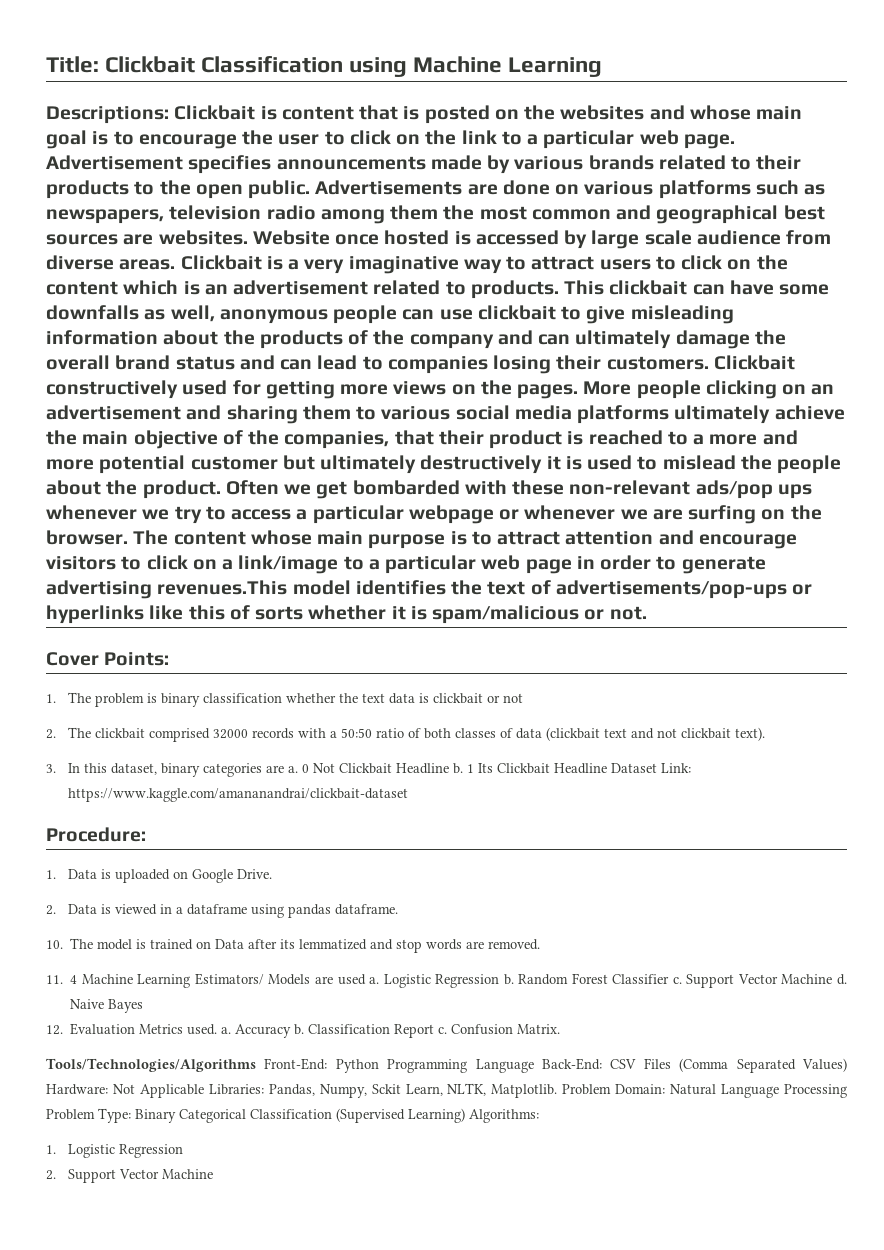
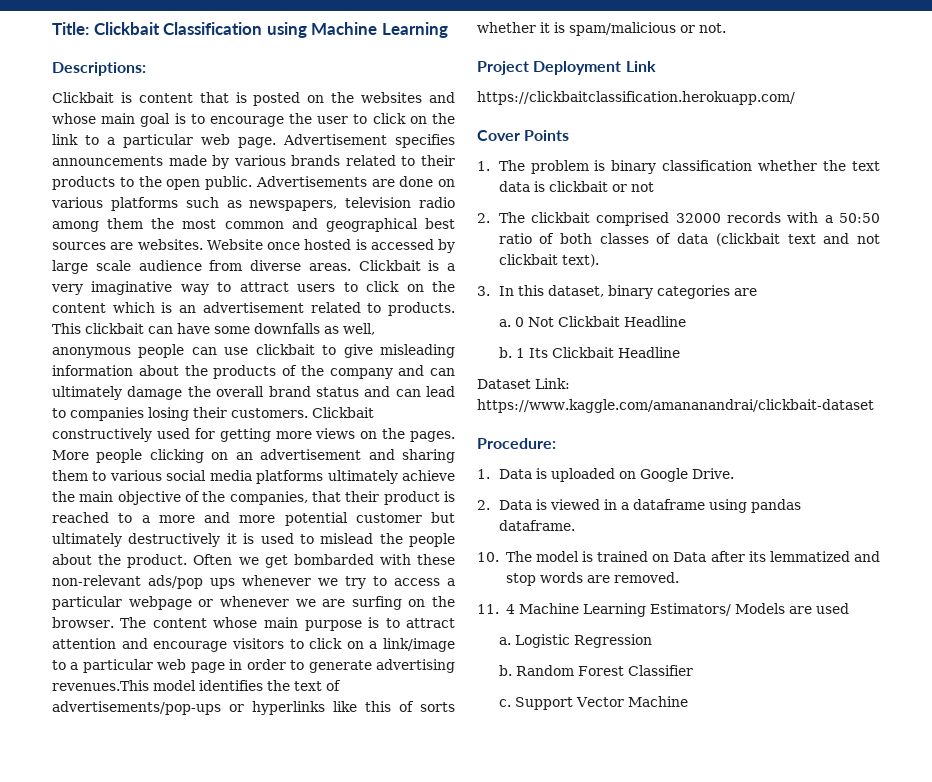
- Descriptions: Clickbait is content that is posted on the websites and whose main goal is to encourage the user to click on the link to a particular web page.
+ Descriptions:
+ Clickbait is content that is posted on the websites and whose main goal is to encourage the user to click on the link to a particular web page.
+ Project Deployment Link
+ https://clickbaitclassification.herokuapp.com/
- Cover Points:
+ Cover Points
- 3. In this dataset, binary categories are a.
+ 3. In this dataset, binary categories are
+ a.
- 0 Not Clickbait Headline b.
+ 0 Not Clickbait Headline
+ b.
- 1 Its Clickbait Headline Dataset Link: https://www.kaggle.com/amananandrai/clickbait-dataset
+ 1 Its Clickbait Headline
+ Dataset Link: https://www.kaggle.com/amananandrai/clickbait-dataset
- 11. 4 Machine Learning Estimators/ Models are used a.
+ 11. 4 Machine Learning Estimators/ Models are used
+ a.
- Logistic Regression b.
+ Logistic Regression
+ b.
- Random Forest Classifier c.
+ Random Forest Classifier
+ c.
- Support Vector Machine d. Naive Bayes
- 12. Evaluation Metrics used. a. Accuracy b. Classification Report c. Confusion Matrix.
- Tools/Technologies/Algorithms Front-End: Python Programming Language Back-End: CSV Files (Comma Separated Values) Hardware: Not Applicable Libraries: Pandas, Numpy, Sckit Learn, NLTK, Matplotlib. Problem Domain: Natural Language Processing Problem Type: Binary Categorical Classification (Supervised Learning) Algorithms:
- 1. Logistic Regression
- 2. Support Vector Machine
+ Support Vector Machine

